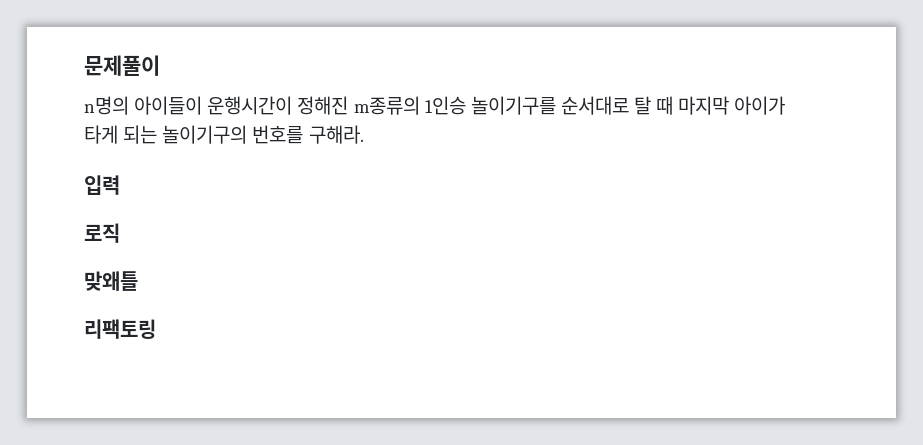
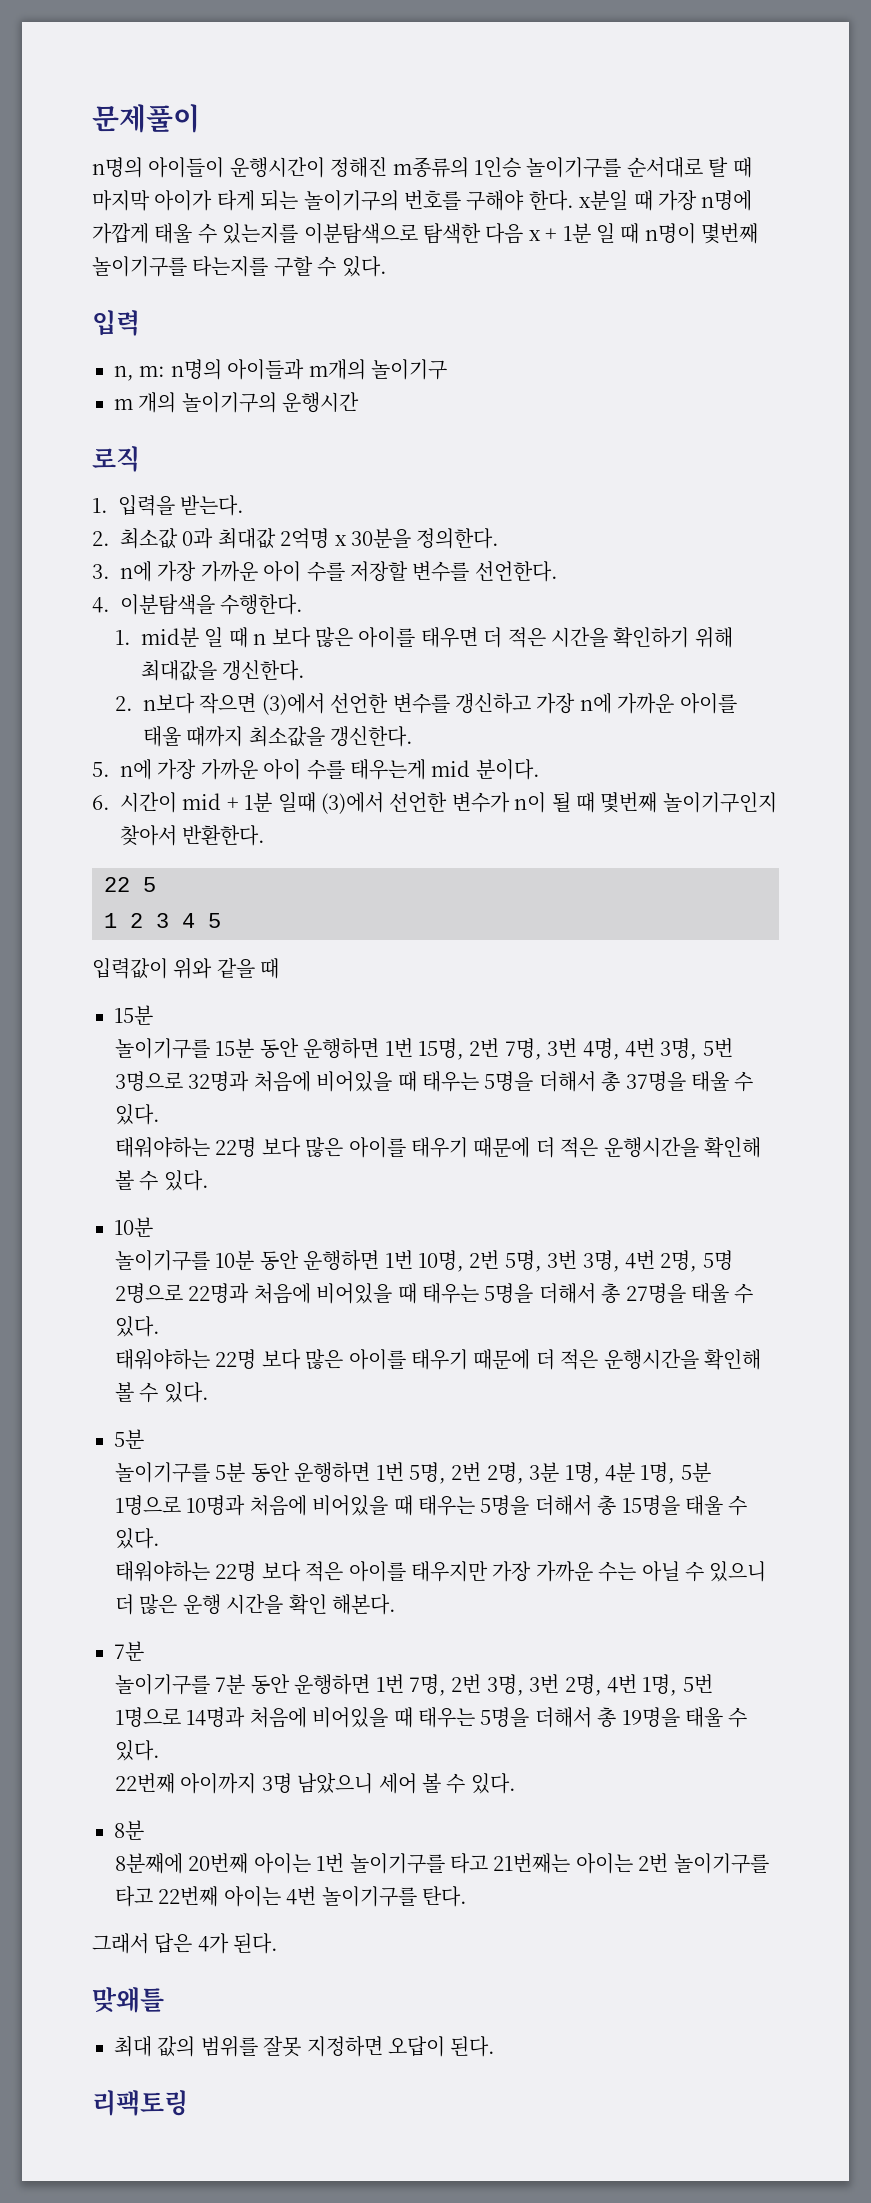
- n명의 아이들이 운행시간이 정해진 m종류의 1인승 놀이기구를 순서대로 탈 때 마지막 아이가 타게 되는 놀이기구의 번호를 구해라.
+ n명의 아이들이 운행시간이 정해진 m종류의 1인승 놀이기구를 순서대로 탈 때 마지막 아이가 타게 되는 놀이기구의 번호를 구해야 한다. x분일 때 가장 n명에 가깝게 태울 수 있는지를 이분탐색으로 탐색한 다음 x + 1분 일 때 n명이 몇번째 놀이기구를 타는지를 구할 수 있다.
  입력
+ n, m: n명의 아이들과 m개의 놀이기구
+ m 개의 놀이기구의 운행시간
  로직
+ 1. 입력을 받는다.
+ 2. 최소값 0과 최대값 2억명 x 30분을 정의한다.
+ 3. n에 가장 가까운 아이 수를 저장할 변수를 선언한다.
+ 4. 이분탐색을 수행한다.
+ 1. mid분 일 때 n 보다 많은 아이를 태우면 더 적은 시간을 확인하기 위해 최대값을 갱신한다.
+ 2. n보다 작으면 (3)에서 선언한 변수를 갱신하고 가장 n에 가까운 아이를 태울 때까지 최소값을 갱신한다.
+ 5. n에 가장 가까운 아이 수를 태우는게 mid 분이다.
+ 6. 시간이 mid + 1분 일때 (3)에서 선언한 변수가 n이 될 때 몇번째 놀이기구인지 찾아서 반환한다.
+ 22 5
+ 1 2 3 4 5
+ 입력값이 위와 같을 때
+ 15분
+ 놀이기구를 15분 동안 운행하면 1번 15명, 2번 7명, 3번 4명, 4번 3명, 5번 3명으로 32명과 처음에 비어있을 때 태우는 5명을 더해서 총 37명을 태울 수 있다.
+ 태워야하는 22명 보다 많은 아이를 태우기 때문에 더 적은 운행시간을 확인해 볼 수 있다.
+ 10분
+ 놀이기구를 10분 동안 운행하면 1번 10명, 2번 5명, 3번 3명, 4번 2명, 5명 2명으로 22명과 처음에 비어있을 때 태우는 5명을 더해서 총 27명을 태울 수 있다.
+ 태워야하는 22명 보다 많은 아이를 태우기 때문에 더 적은 운행시간을 확인해 볼 수 있다.
+ 5분
+ 놀이기구를 5분 동안 운행하면 1번 5명, 2번 2명, 3분 1명, 4분 1명, 5분 1명으로 10명과 처음에 비어있을 때 태우는 5명을 더해서 총 15명을 태울 수 있다.
+ 태워야하는 22명 보다 적은 아이를 태우지만 가장 가까운 수는 아닐 수 있으니 더 많은 운행 시간을 확인 해본다.
+ 7분
+ 놀이기구를 7분 동안 운행하면 1번 7명, 2번 3명, 3번 2명, 4번 1명, 5번 1명으로 14명과 처음에 비어있을 때 태우는 5명을 더해서 총 19명을 태울 수 있다.
+ 22번째 아이까지 3명 남았으니 세어 볼 수 있다.
+ 8분
+ 8분째에 20번째 아이는 1번 놀이기구를 타고 21번째는 아이는 2번 놀이기구를 타고 22번째 아이는 4번 놀이기구를 탄다.
+ 그래서 답은 4가 된다.
  맞왜틀
+ 최대 값의 범위를 잘못 지정하면 오답이 된다.

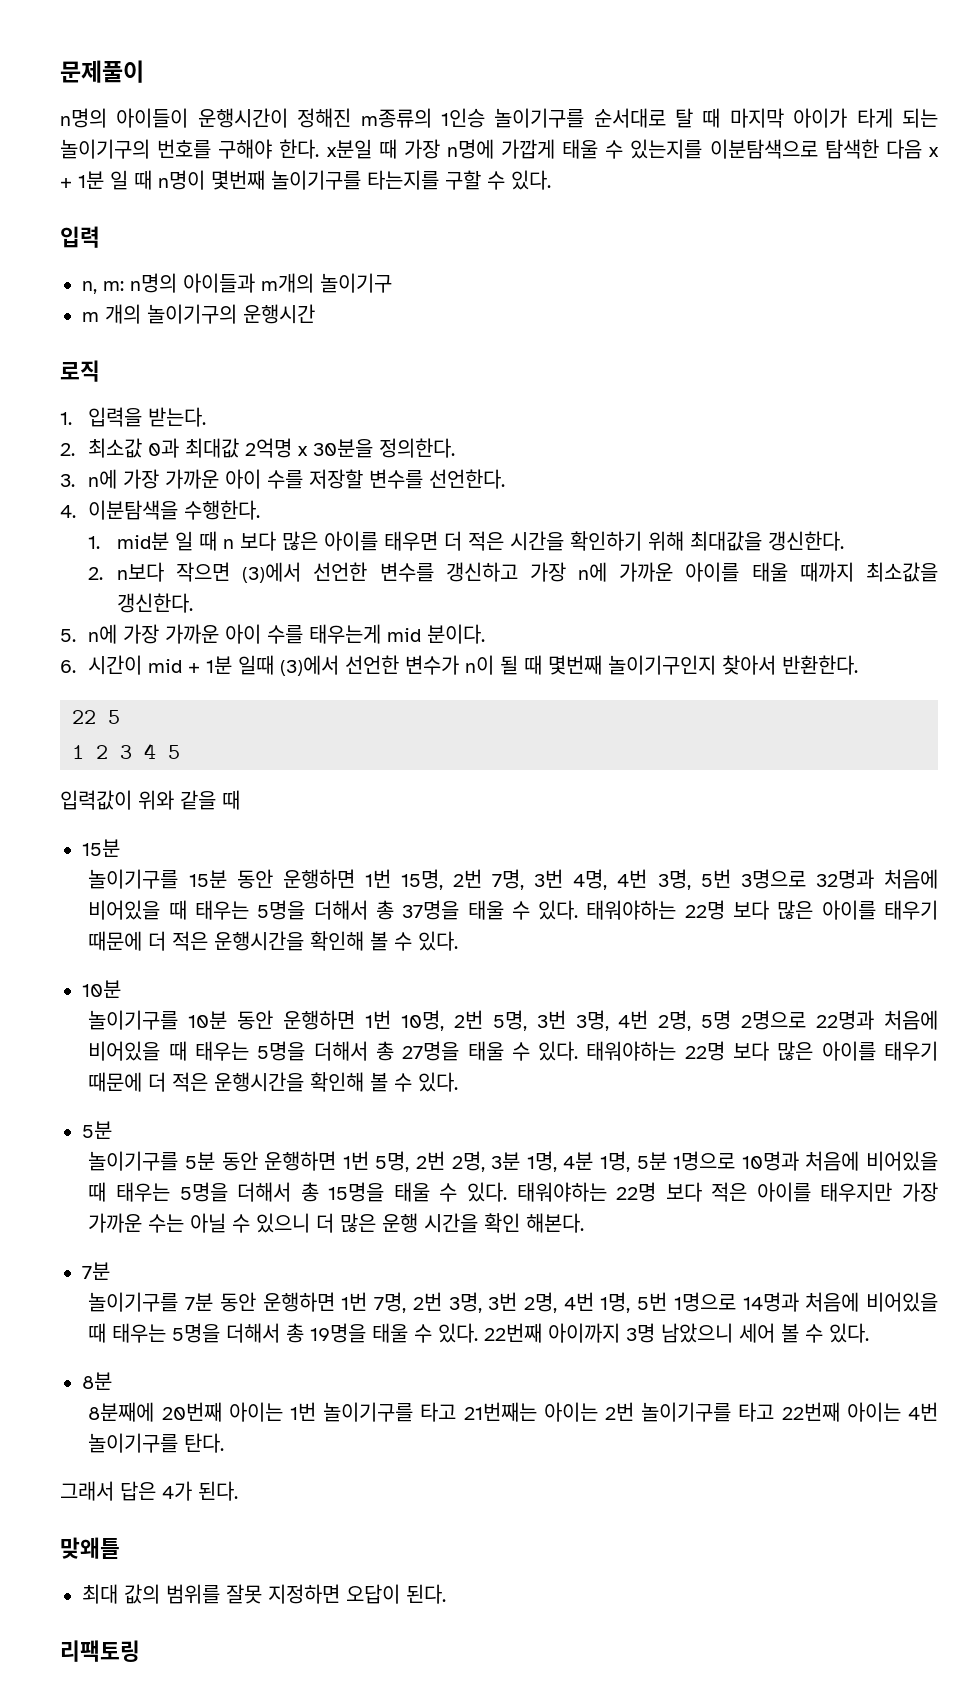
- 놀이기구를 15분 동안 운행하면 1번 15명, 2번 7명, 3번 4명, 4번 3명, 5번 3명으로 32명과 처음에 비어있을 때 태우는 5명을 더해서 총 37명을 태울 수 있다.
- 태워야하는 22명 보다 많은 아이를 태우기 때문에 더 적은 운행시간을 확인해 볼 수 있다.
+ 놀이기구를 15분 동안 운행하면 1번 15명, 2번 7명, 3번 4명, 4번 3명, 5번 3명으로 32명과 처음에 비어있을 때 태우는 5명을 더해서 총 37명을 태울 수 있다. 태워야하는 22명 보다 많은 아이를 태우기 때문에 더 적은 운행시간을 확인해 볼 수 있다.
- 놀이기구를 10분 동안 운행하면 1번 10명, 2번 5명, 3번 3명, 4번 2명, 5명 2명으로 22명과 처음에 비어있을 때 태우는 5명을 더해서 총 27명을 태울 수 있다.
- 태워야하는 22명 보다 많은 아이를 태우기 때문에 더 적은 운행시간을 확인해 볼 수 있다.
+ 놀이기구를 10분 동안 운행하면 1번 10명, 2번 5명, 3번 3명, 4번 2명, 5명 2명으로 22명과 처음에 비어있을 때 태우는 5명을 더해서 총 27명을 태울 수 있다. 태워야하는 22명 보다 많은 아이를 태우기 때문에 더 적은 운행시간을 확인해 볼 수 있다.
- 놀이기구를 5분 동안 운행하면 1번 5명, 2번 2명, 3분 1명, 4분 1명, 5분 1명으로 10명과 처음에 비어있을 때 태우는 5명을 더해서 총 15명을 태울 수 있다.
- 태워야하는 22명 보다 적은 아이를 태우지만 가장 가까운 수는 아닐 수 있으니 더 많은 운행 시간을 확인 해본다.
+ 놀이기구를 5분 동안 운행하면 1번 5명, 2번 2명, 3분 1명, 4분 1명, 5분 1명으로 10명과 처음에 비어있을 때 태우는 5명을 더해서 총 15명을 태울 수 있다. 태워야하는 22명 보다 적은 아이를 태우지만 가장 가까운 수는 아닐 수 있으니 더 많은 운행 시간을 확인 해본다.
- 놀이기구를 7분 동안 운행하면 1번 7명, 2번 3명, 3번 2명, 4번 1명, 5번 1명으로 14명과 처음에 비어있을 때 태우는 5명을 더해서 총 19명을 태울 수 있다.
- 22번째 아이까지 3명 남았으니 세어 볼 수 있다.
+ 놀이기구를 7분 동안 운행하면 1번 7명, 2번 3명, 3번 2명, 4번 1명, 5번 1명으로 14명과 처음에 비어있을 때 태우는 5명을 더해서 총 19명을 태울 수 있다. 22번째 아이까지 3명 남았으니 세어 볼 수 있다.

